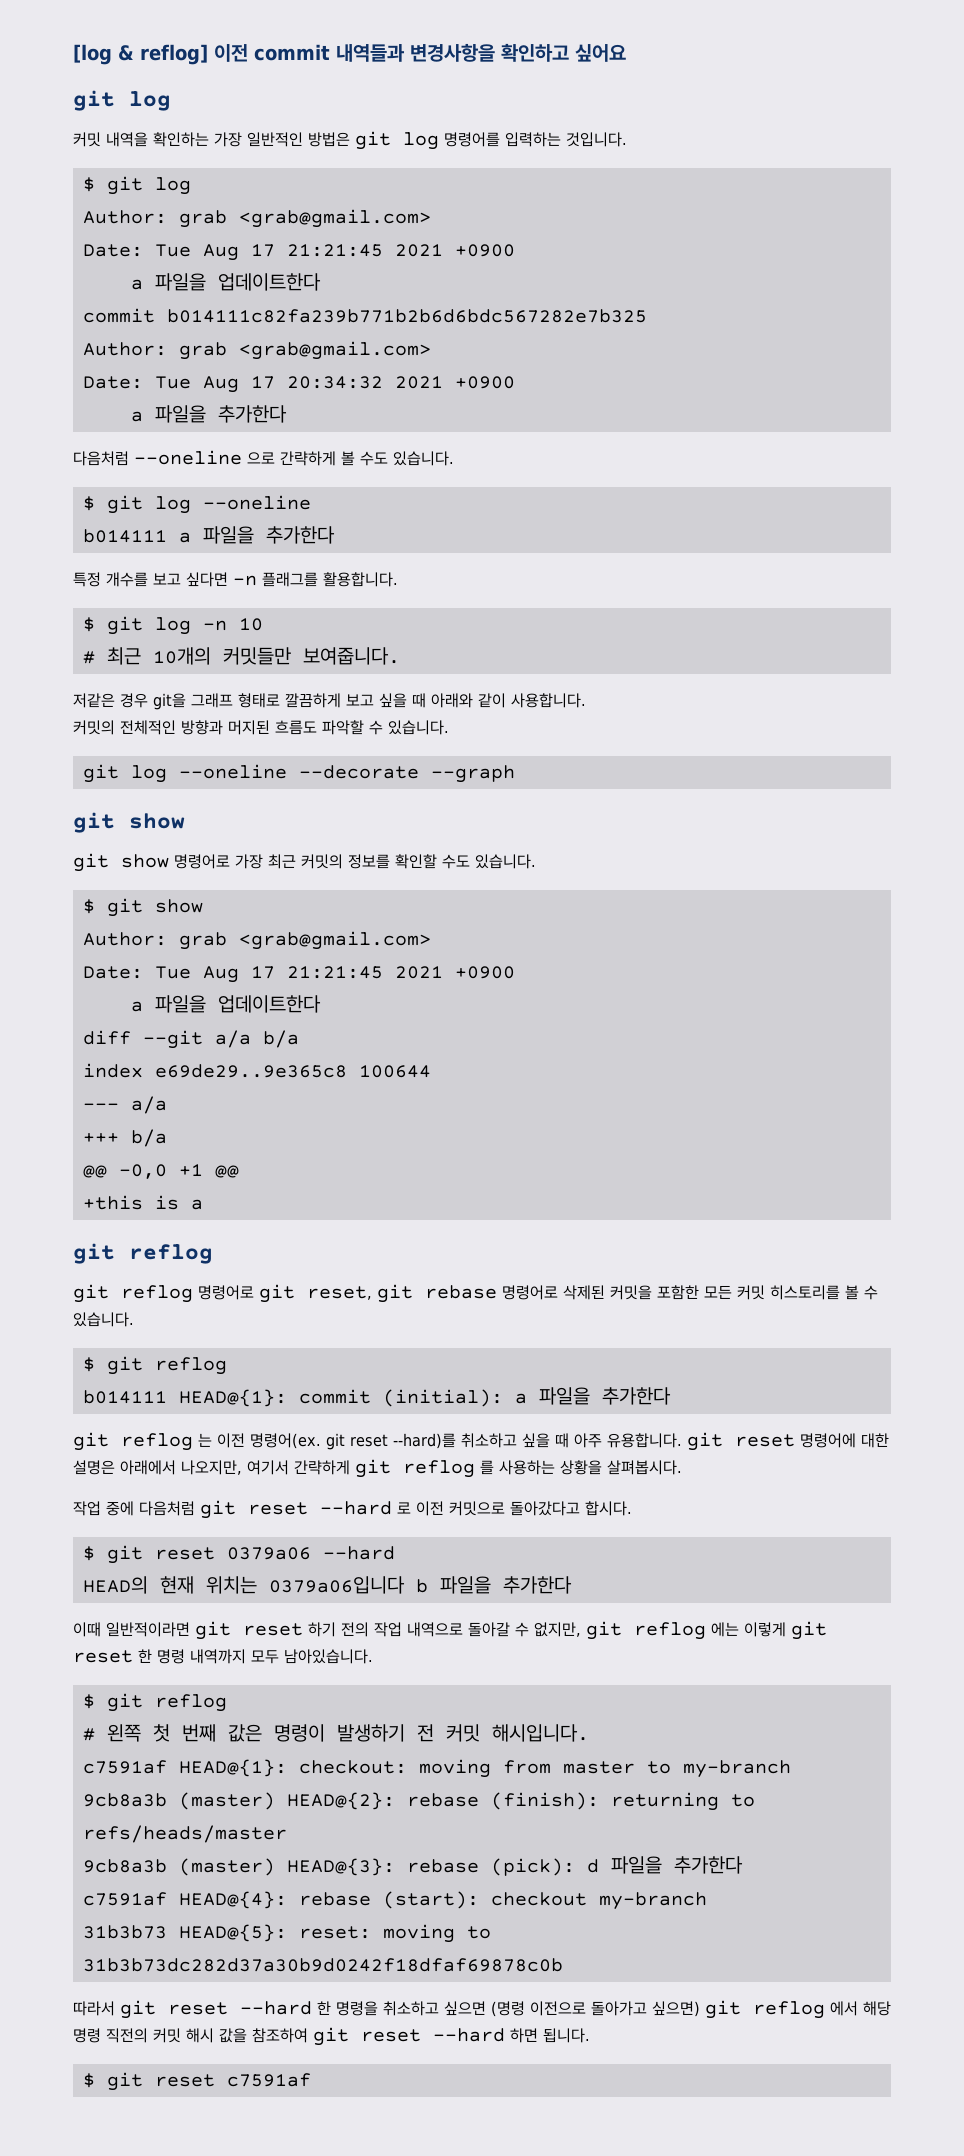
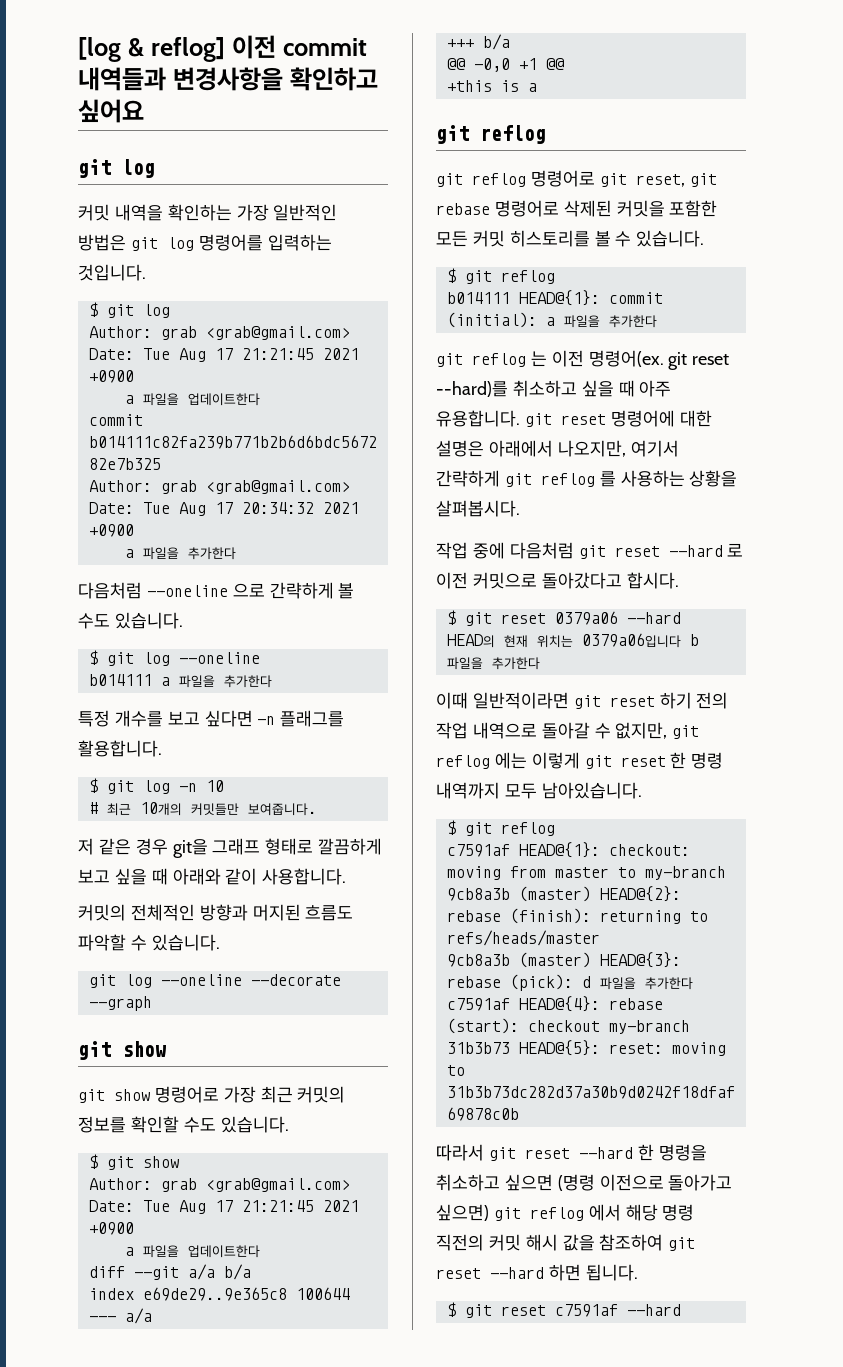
- 저같은 경우 git을 그래프 형태로 깔끔하게 보고 싶을 때 아래와 같이 사용합니다.
+ 저 같은 경우 git을 그래프 형태로 깔끔하게 보고 싶을 때 아래와 같이 사용합니다.
- # 왼쪽 첫 번째 값은 명령이 발생하기 전 커밋 해시입니다.
- $ git reset c7591af
+ $ git reset c7591af --hard

